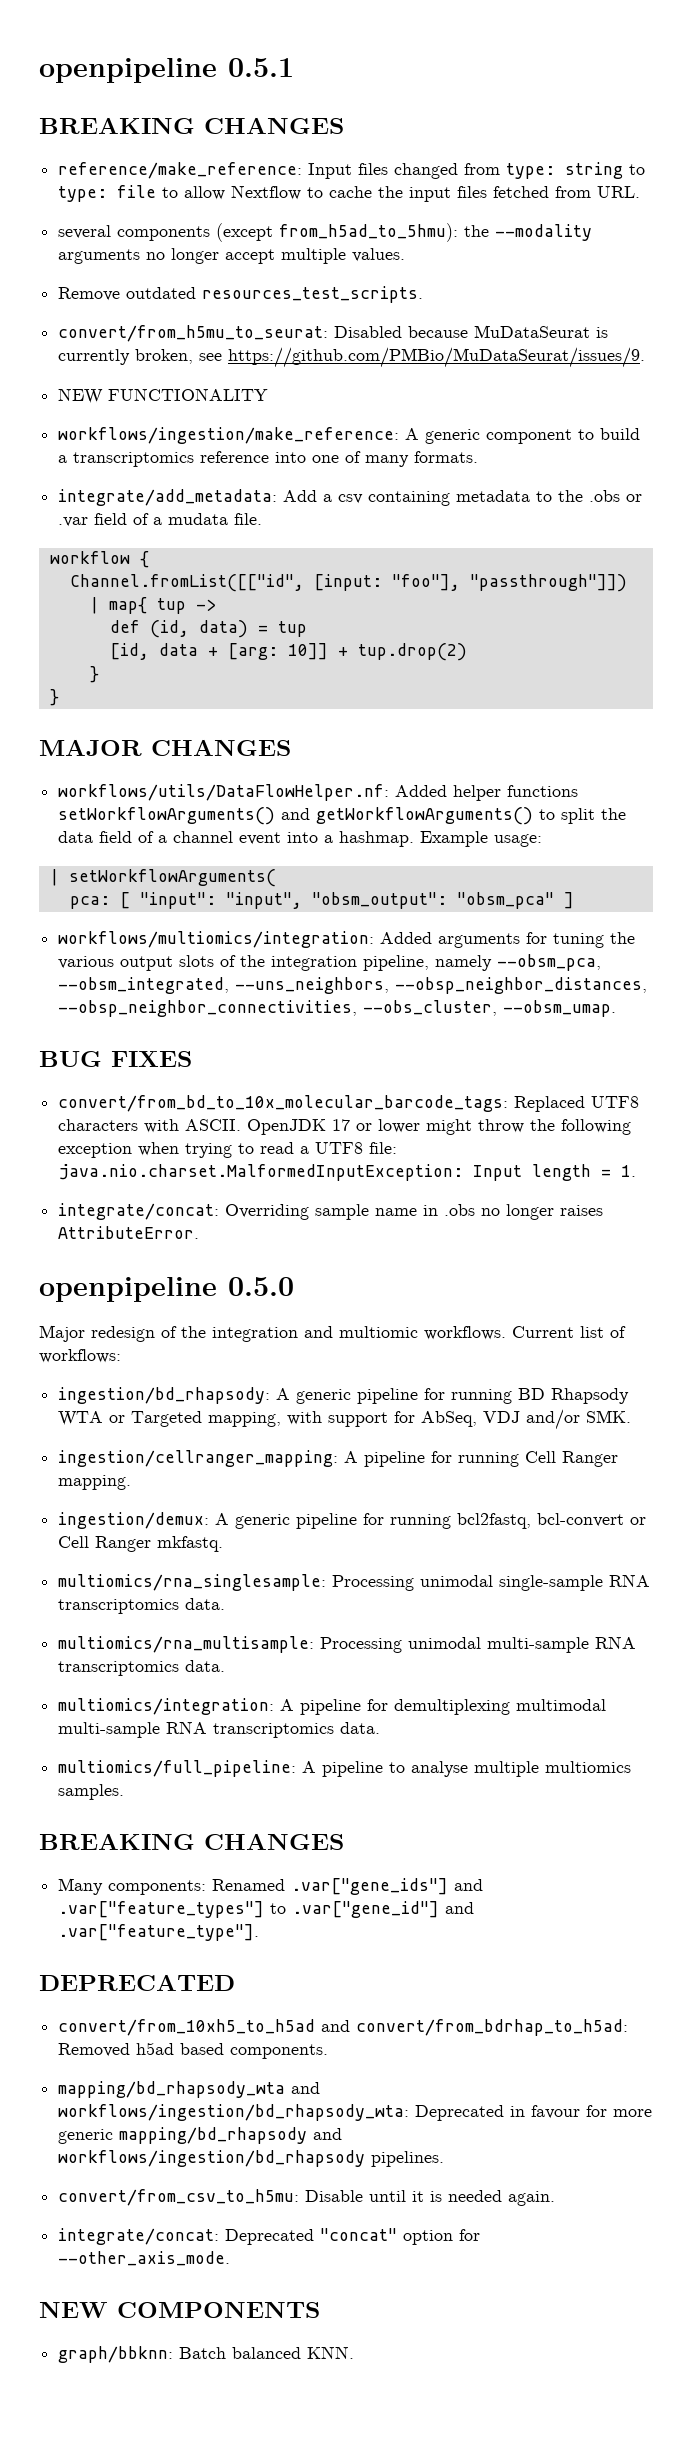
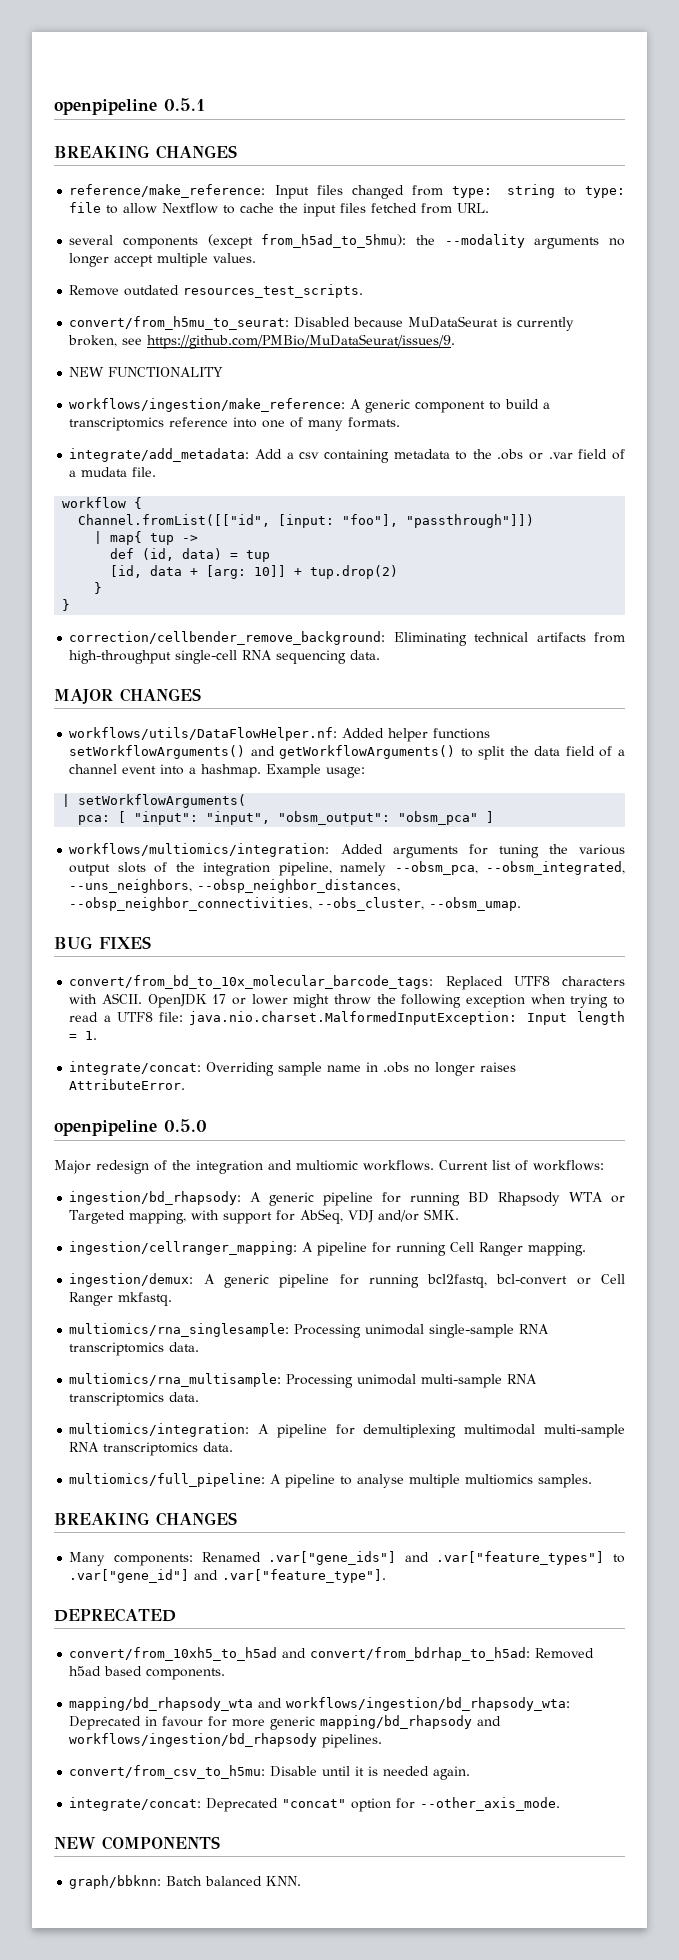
+ correction/cellbender_remove_background: Eliminating technical artifacts from high-throughput single-cell RNA sequencing data.

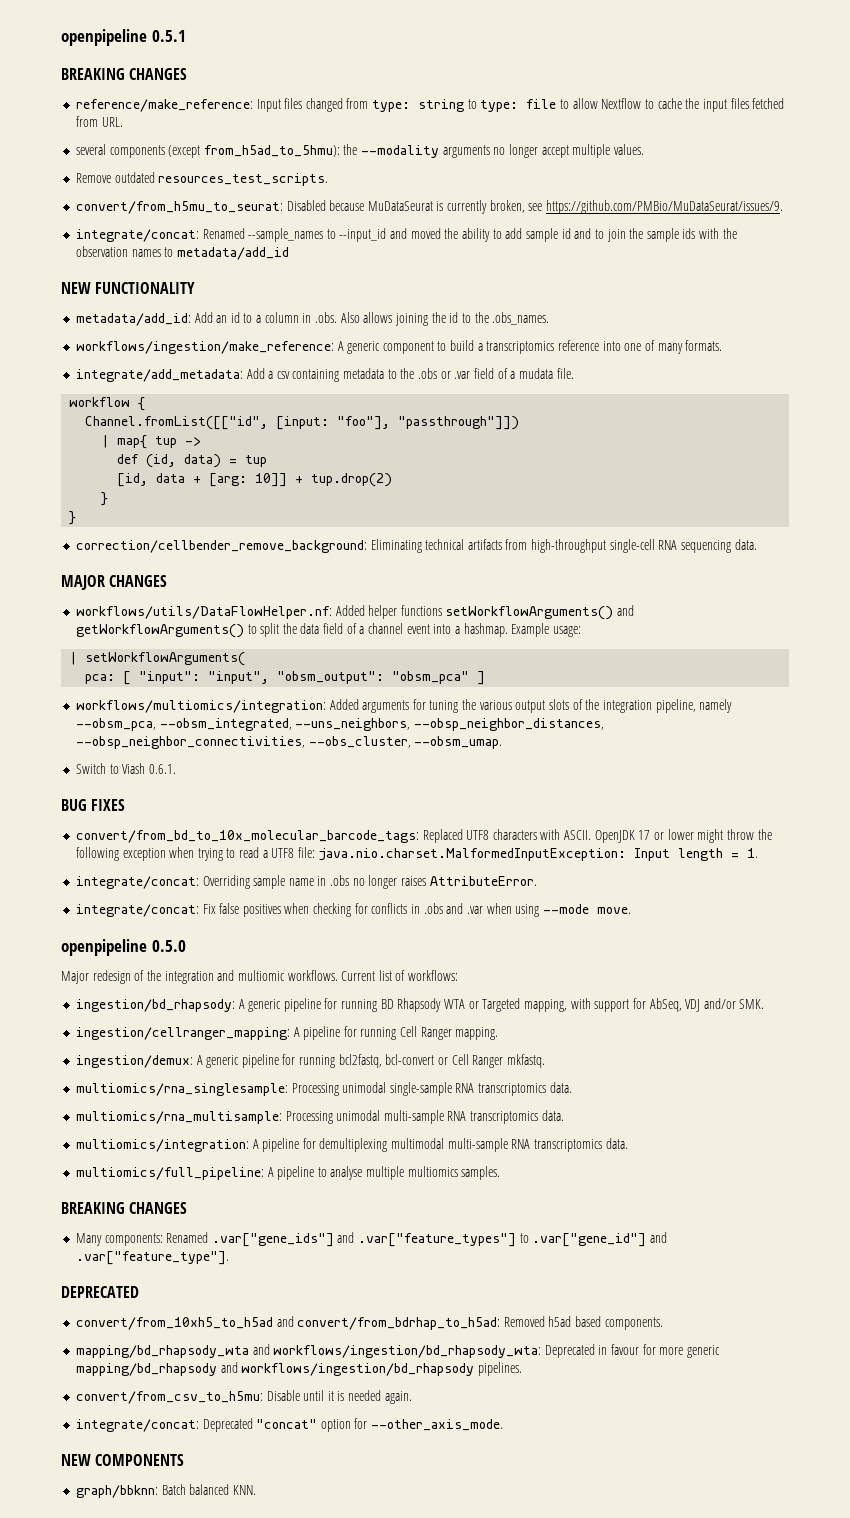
+ integrate/concat: Renamed --sample_names to --input_id and moved the ability to add sample id and to join the sample ids with the observation names to metadata/add_id
  NEW FUNCTIONALITY
+ metadata/add_id: Add an id to a column in .obs. Also allows joining the id to the .obs_names.
+ Switch to Viash 0.6.1.
+ integrate/concat: Fix false positives when checking for conflicts in .obs and .var when using --mode move.

